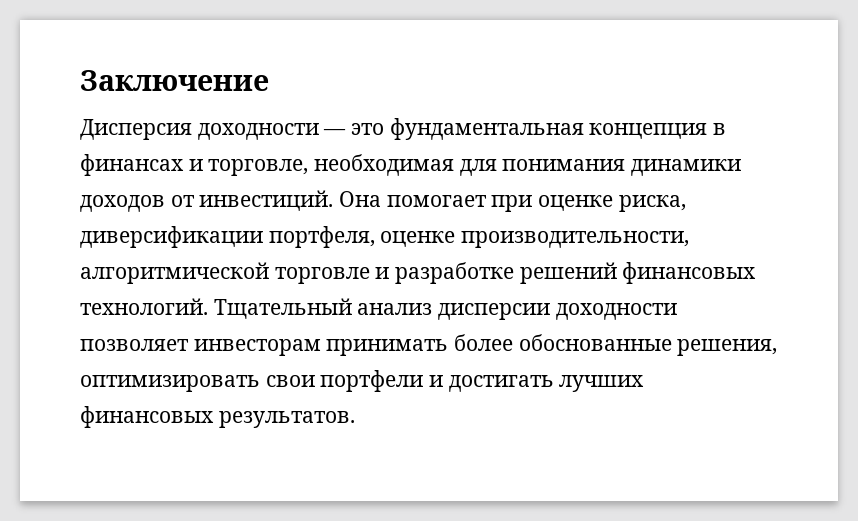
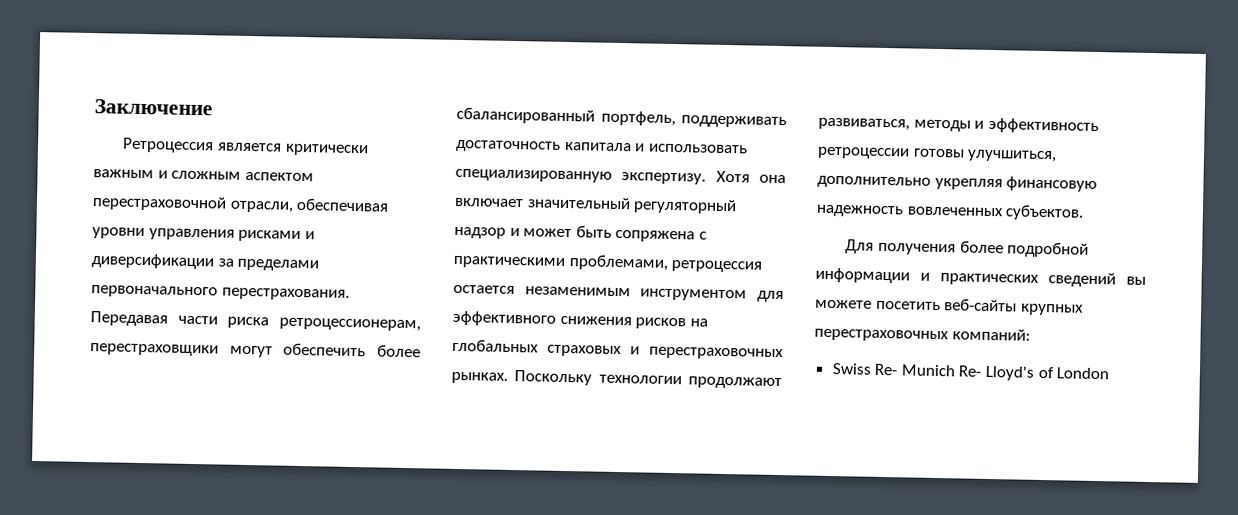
- Дисперсия доходности — это фундаментальная концепция в финансах и торговле, необходимая для понимания динамики доходов от инвестиций. Она помогает при оценке риска, диверсификации портфеля, оценке производительности, алгоритмической торговле и разработке решений финансовых технологий. Тщательный анализ дисперсии доходности позволяет инвесторам принимать более обоснованные решения, оптимизировать свои портфели и достигать лучших финансовых результатов.
+ Ретроцессия является критически важным и сложным аспектом перестраховочной отрасли, обеспечивая уровни управления рисками и диверсификации за пределами первоначального перестрахования. Передавая части риска ретроцессионерам, перестраховщики могут обеспечить более сбалансированный портфель, поддерживать достаточность капитала и использовать специализированную экспертизу. Хотя она включает значительный регуляторный надзор и может быть сопряжена с практическими проблемами, ретроцессия остается незаменимым инструментом для эффективного снижения рисков на глобальных страховых и перестраховочных рынках. Поскольку технологии продолжают развиваться, методы и эффективность ретроцессии готовы улучшиться, дополнительно укрепляя финансовую надежность вовлеченных субъектов.
+ Для получения более подробной информации и практических сведений вы можете посетить веб-сайты крупных перестраховочных компаний:
+ Swiss Re- Munich Re- Lloyd's of London

